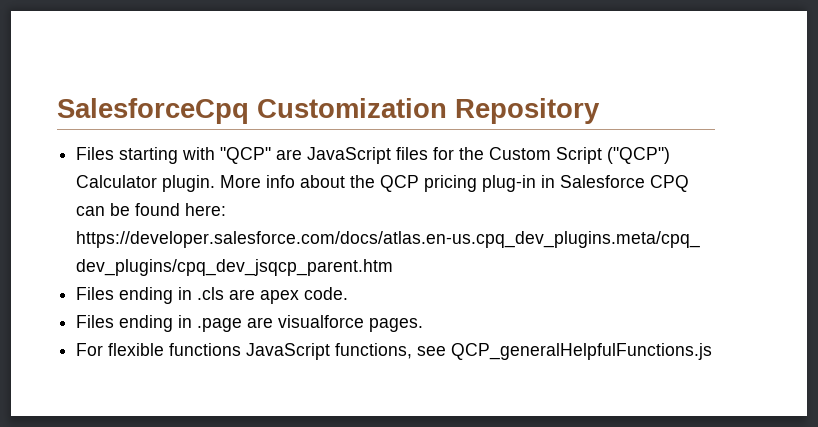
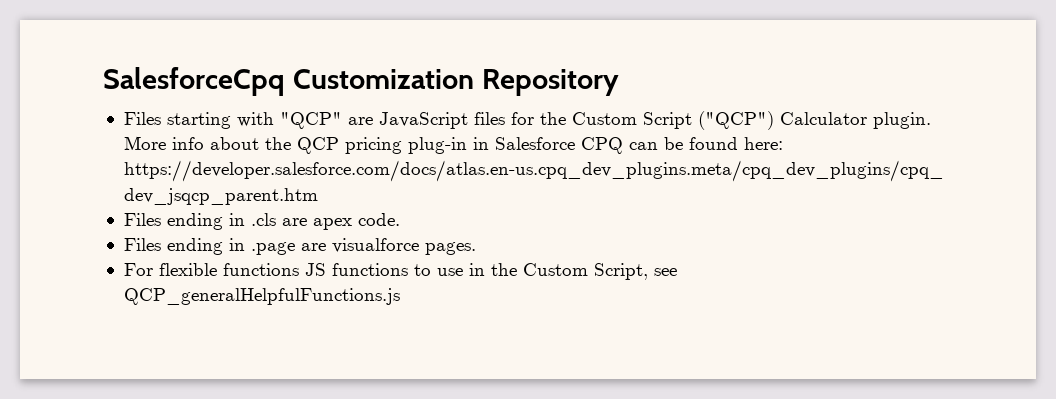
- For flexible functions JavaScript functions, see QCP_generalHelpfulFunctions.js
+ For flexible functions JS functions to use in the Custom Script, see QCP_generalHelpfulFunctions.js

